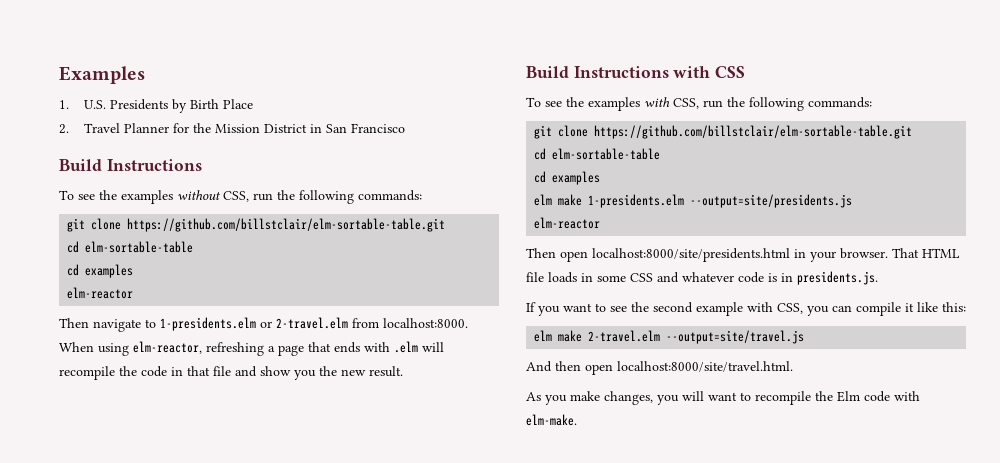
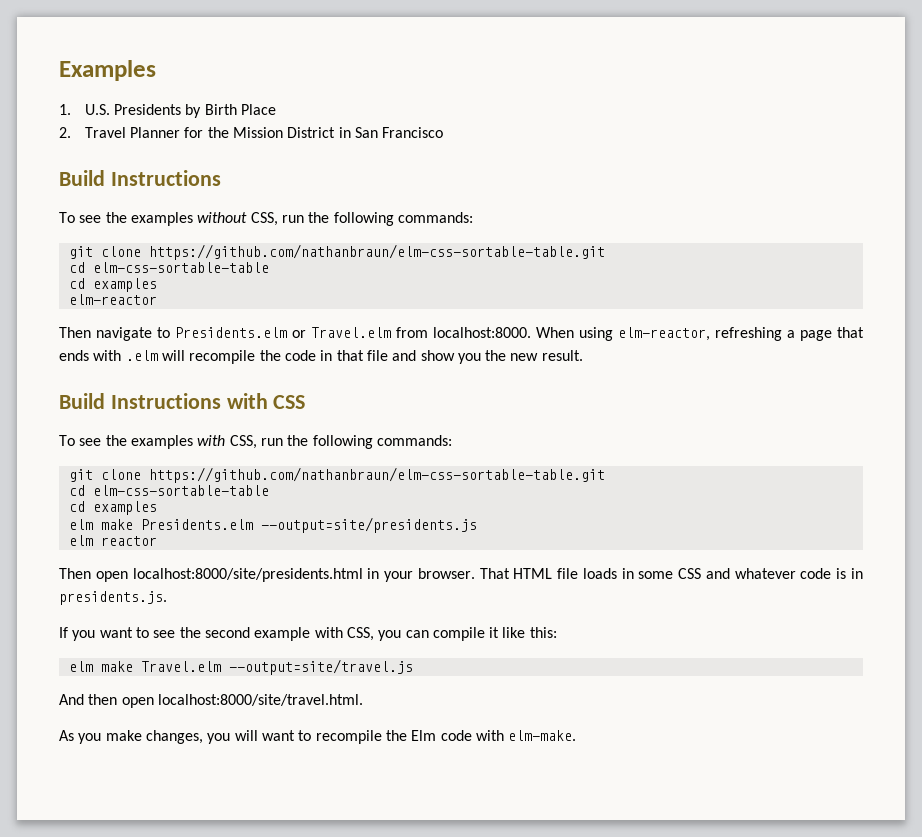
  To see the examples without CSS, run the following commands:
- git clone https://github.com/billstclair/elm-sortable-table.git
- cd elm-sortable-table
+ git clone https://github.com/nathanbraun/elm-css-sortable-table.git
+ cd elm-css-sortable-table
- Then navigate to 1-presidents.elm or 2-travel.elm from localhost:8000.
+ Then navigate to Presidents.elm or Travel.elm from localhost:8000.
  To see the examples with CSS, run the following commands:
- git clone https://github.com/billstclair/elm-sortable-table.git
- cd elm-sortable-table
+ git clone https://github.com/nathanbraun/elm-css-sortable-table.git
+ cd elm-css-sortable-table
- elm make 1-presidents.elm --output=site/presidents.js
- elm-reactor
+ elm make Presidents.elm --output=site/presidents.js
+ elm reactor
- elm make 2-travel.elm --output=site/travel.js
+ elm make Travel.elm --output=site/travel.js

